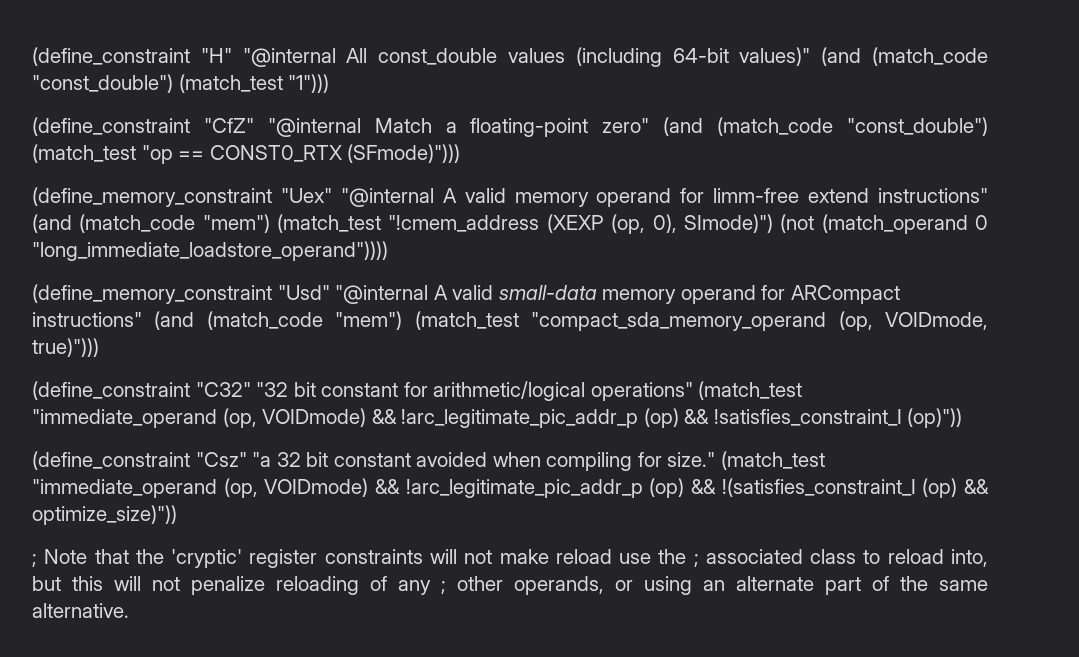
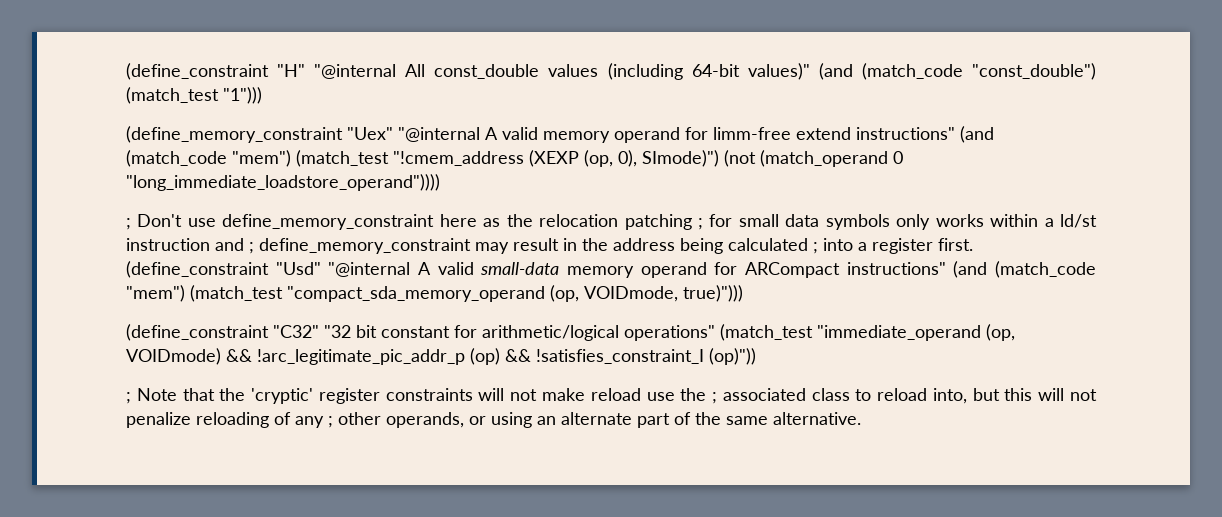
- (define_constraint "CfZ" "@internal Match a floating-point zero" (and (match_code "const_double") (match_test "op == CONST0_RTX (SFmode)")))
- (define_memory_constraint "Usd" "@internal A valid small-data memory operand for ARCompact instructions" (and (match_code "mem") (match_test "compact_sda_memory_operand (op, VOIDmode, true)")))
+ ; Don't use define_memory_constraint here as the relocation patching ; for small data symbols only works within a ld/st instruction and ; define_memory_constraint may result in the address being calculated ; into a register first. (define_constraint "Usd" "@internal A valid small-data memory operand for ARCompact instructions" (and (match_code "mem") (match_test "compact_sda_memory_operand (op, VOIDmode, true)")))
- (define_constraint "Csz" "a 32 bit constant avoided when compiling for size." (match_test "immediate_operand (op, VOIDmode) && !arc_legitimate_pic_addr_p (op) && !(satisfies_constraint_I (op) && optimize_size)"))

